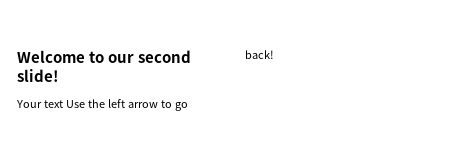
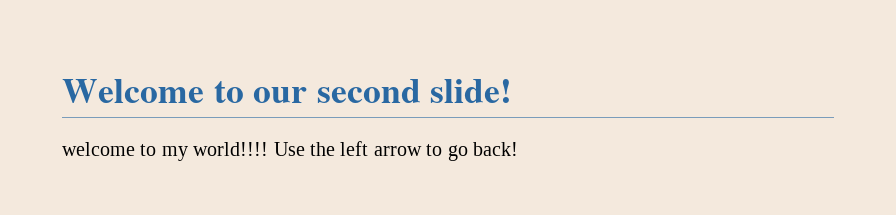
- Your text Use the left arrow to go back!
+ welcome to my world!!!! Use the left arrow to go back!

